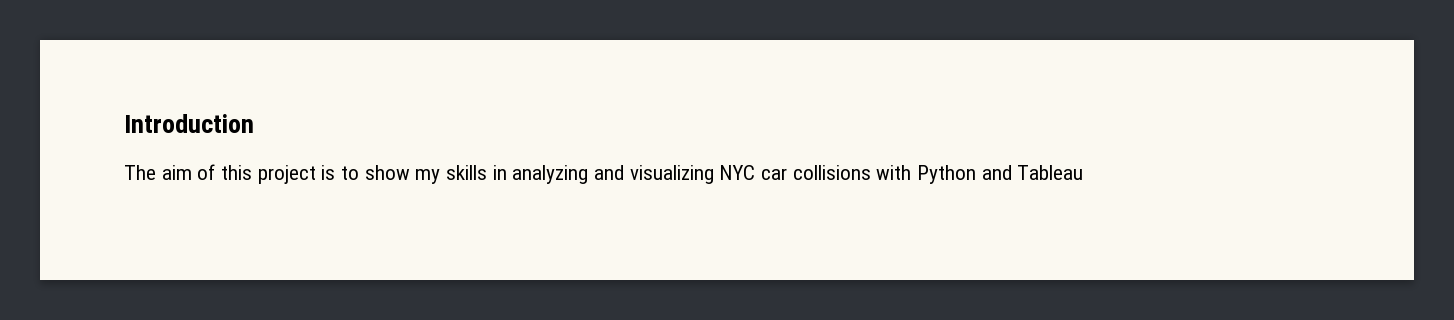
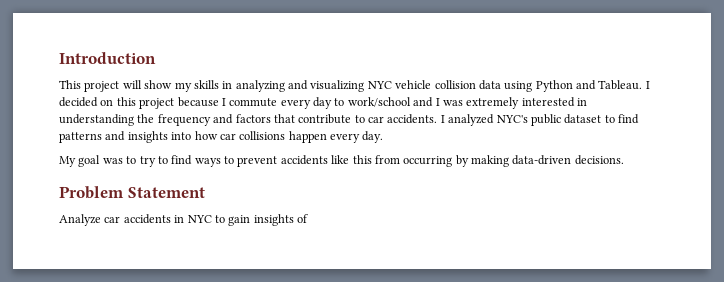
- The aim of this project is to show my skills in analyzing and visualizing NYC car collisions with Python and Tableau
+ This project will show my skills in analyzing and visualizing NYC vehicle collision data using Python and Tableau. I decided on this project because I commute every day to work/school and I was extremely interested in understanding the frequency and factors that contribute to car accidents. I analyzed NYC's public dataset to find patterns and insights into how car collisions happen every day.
+ My goal was to try to find ways to prevent accidents like this from occurring by making data-driven decisions.
+ Problem Statement
+ Analyze car accidents in NYC to gain insights of

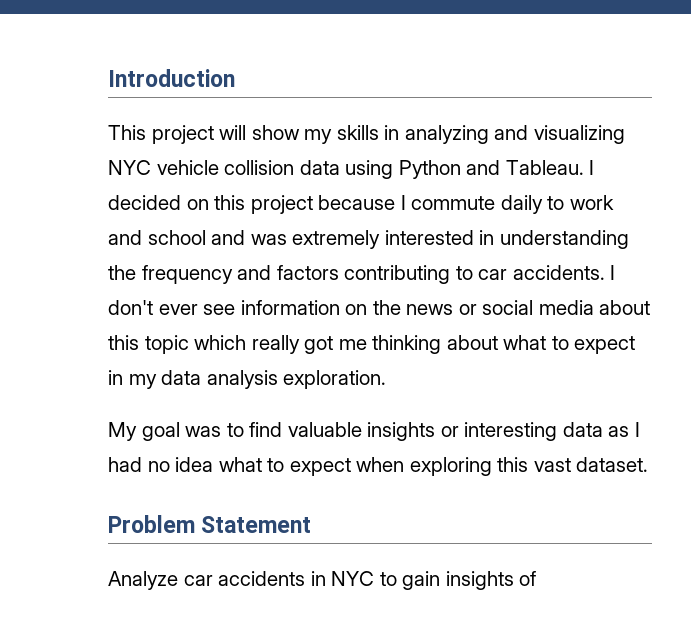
- I decided on this project because I commute every day to work/school and I was extremely interested in understanding the frequency and factors that contribute to car accidents.
+ I decided on this project because I commute daily to work and school and was extremely interested in understanding the frequency and factors contributing to car accidents.
- I analyzed NYC's public dataset to find patterns and insights into how car collisions happen every day.
- My goal was to try to find ways to prevent accidents like this from occurring by making data-driven decisions.
+ I don't ever see information on the news or social media about this topic which really got me thinking about what to expect in my data analysis exploration.
+ My goal was to find valuable insights or interesting data as I had no idea what to expect when exploring this vast dataset.

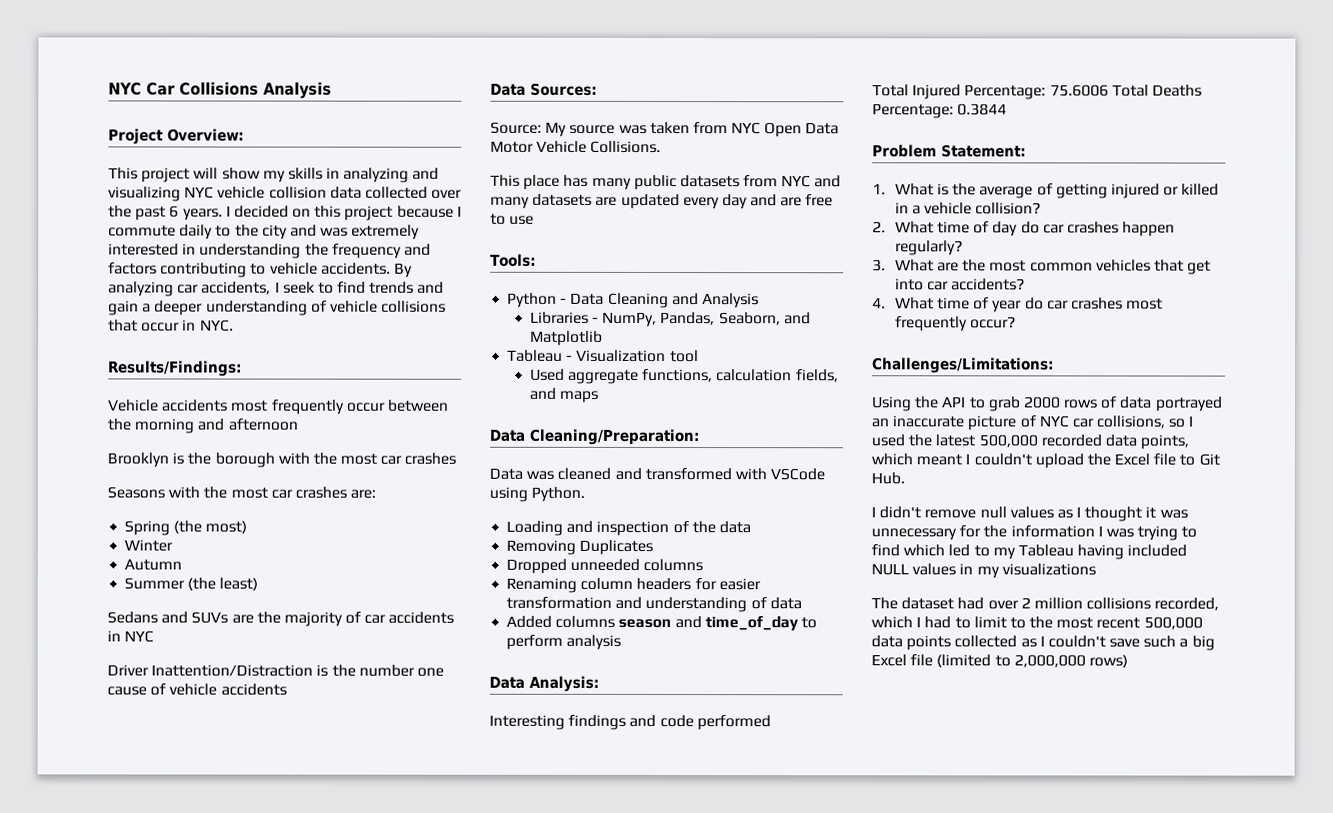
- Introduction
+ NYC Car Collisions Analysis
+ Project Overview:
- This project will show my skills in analyzing and visualizing NYC vehicle collision data using Python and Tableau.
+ This project will show my skills in analyzing and visualizing NYC vehicle collision data collected over the past 6 years.
- I decided on this project because I commute daily to work and school and was extremely interested in understanding the frequency and factors contributing to car accidents. I don't ever see information on the news or social media about this topic which really got me thinking about what to expect in my data analysis exploration.
- My goal was to find valuable insights or interesting data as I had no idea what to expect when exploring this vast dataset.
- Problem Statement
- Analyze car accidents in NYC to gain insights of
+ I decided on this project because I commute daily to the city and was extremely interested in understanding the frequency and factors contributing to vehicle accidents. By analyzing car accidents, I seek to find trends and gain a deeper understanding of vehicle collisions that occur in NYC.
+ Results/Findings:
+ Vehicle accidents most frequently occur between the morning and afternoon
+ Brooklyn is the borough with the most car crashes
+ Seasons with the most car crashes are:
+ Spring (the most)
+ Winter
+ Autumn
+ Summer (the least)
+ Sedans and SUVs are the majority of car accidents in NYC
+ Driver Inattention/Distraction is the number one cause of vehicle accidents
+ Data Sources:
+ Source: My source was taken from NYC Open Data Motor Vehicle Collisions.
+ This place has many public datasets from NYC and many datasets are updated every day and are free to use
+ Tools:
+ Python - Data Cleaning and Analysis
+ Libraries - NumPy, Pandas, Seaborn, and Matplotlib
+ Tableau - Visualization tool
+ Used aggregate functions, calculation fields, and maps
+ Data Cleaning/Preparation:
+ Data was cleaned and transformed with VSCode using Python.
+ Loading and inspection of the data
+ Removing Duplicates
+ Dropped unneeded columns
+ Renaming column headers for easier transformation and understanding of data
+ Added columns season and time_of_day to perform analysis
+ Data Analysis:
+ Interesting findings and code performed
+ Total Injured Percentage: 75.6006 Total Deaths Percentage: 0.3844
+ Problem Statement:
+ 1. What is the average of getting injured or killed in a vehicle collision?
+ 2. What time of day do car crashes happen regularly?
+ 3. What are the most common vehicles that get into car accidents?
+ 4. What time of year do car crashes most frequently occur?
+ Challenges/Limitations:
+ Using the API to grab 2000 rows of data portrayed an inaccurate picture of NYC car collisions, so I used the latest 500,000 recorded data points, which meant I couldn't upload the Excel file to Git Hub.
+ I didn't remove null values as I thought it was unnecessary for the information I was trying to find which led to my Tableau having included NULL values in my visualizations
+ The dataset had over 2 million collisions recorded, which I had to limit to the most recent 500,000 data points collected as I couldn't save such a big Excel file (limited to 2,000,000 rows)

